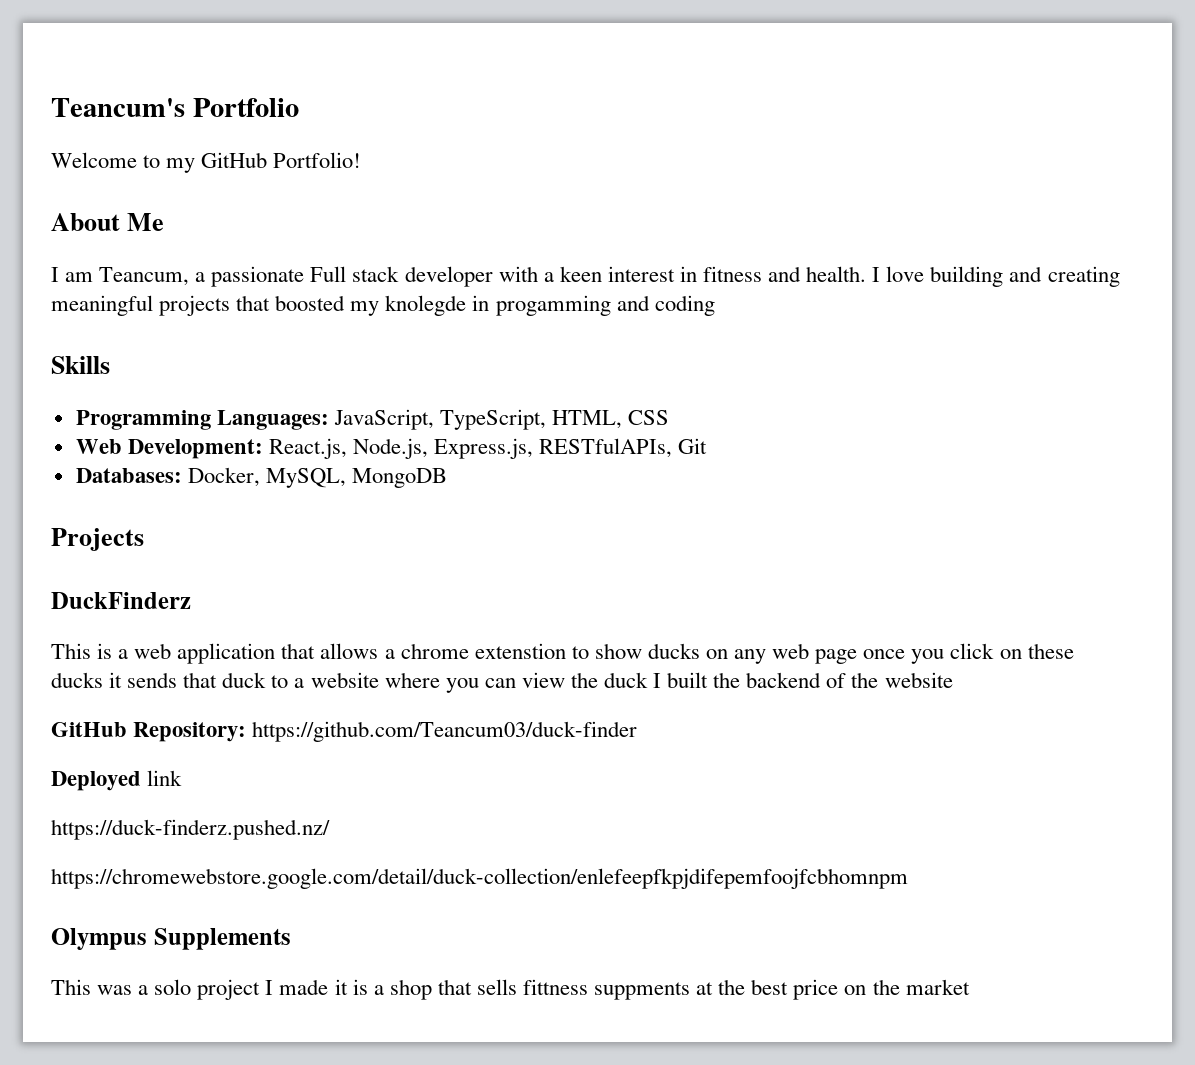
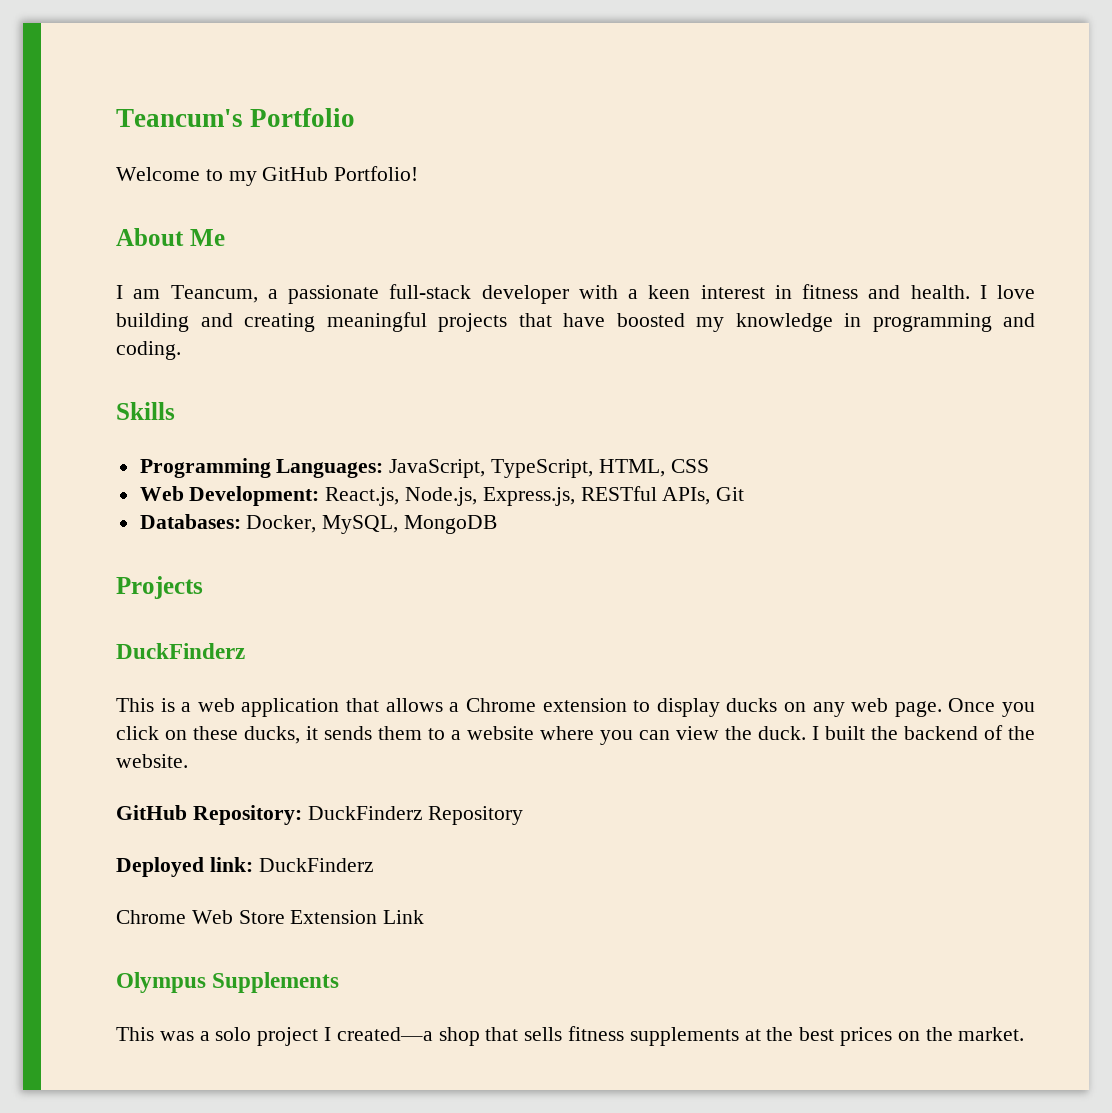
- I am Teancum, a passionate Full stack developer with a keen interest in fitness and health.
+ I am Teancum, a passionate full-stack developer with a keen interest in fitness and health.
- I love building and creating meaningful projects that boosted my knolegde in progamming and coding
+ I love building and creating meaningful projects that have boosted my knowledge in programming and coding.
- Web Development: React.js, Node.js, Express.js, RESTfulAPIs, Git
+ Web Development: React.js, Node.js, Express.js, RESTful APIs, Git
- This is a web application that allows a chrome extenstion to show ducks on any web page once you click on these ducks it sends that duck to a website where you can view the duck I built the backend of the website
+ This is a web application that allows a Chrome extension to display ducks on any web page. Once you click on these ducks, it sends them to a website where you can view the duck. I built the backend of the website.
- GitHub Repository: https://github.com/Teancum03/duck-finder
+ GitHub Repository: DuckFinderz Repository
- Deployed link
- https://duck-finderz.pushed.nz/
- https://chromewebstore.google.com/detail/duck-collection/enlefeepfkpjdifepemfoojfcbhomnpm
+ Deployed link: DuckFinderz
+ Chrome Web Store Extension Link
- This was a solo project I made it is a shop that sells fittness suppments at the best price on the market
+ This was a solo project I created—a shop that sells fitness supplements at the best prices on the market.

